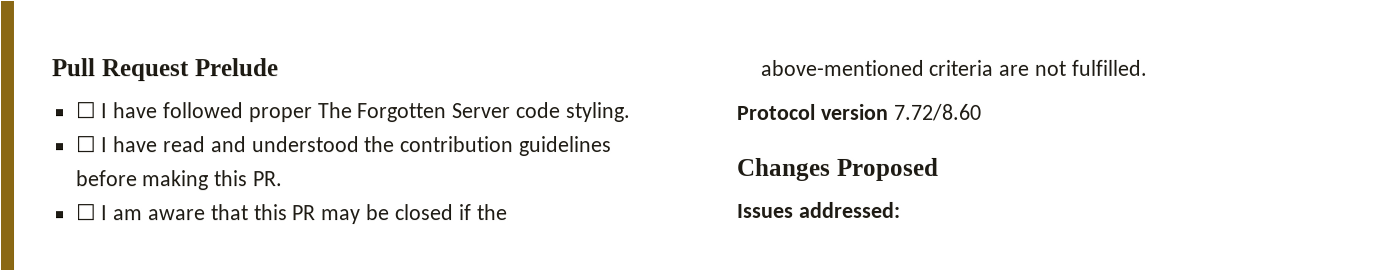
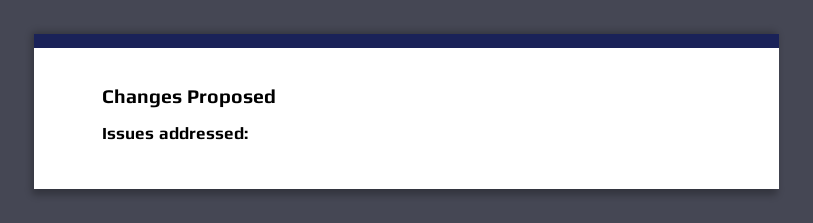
- Pull Request Prelude
- ☐ I have followed proper The Forgotten Server code styling.
- ☐ I have read and understood the contribution guidelines before making this PR.
- ☐ I am aware that this PR may be closed if the above-mentioned criteria are not fulfilled.
- Protocol version 7.72/8.60

